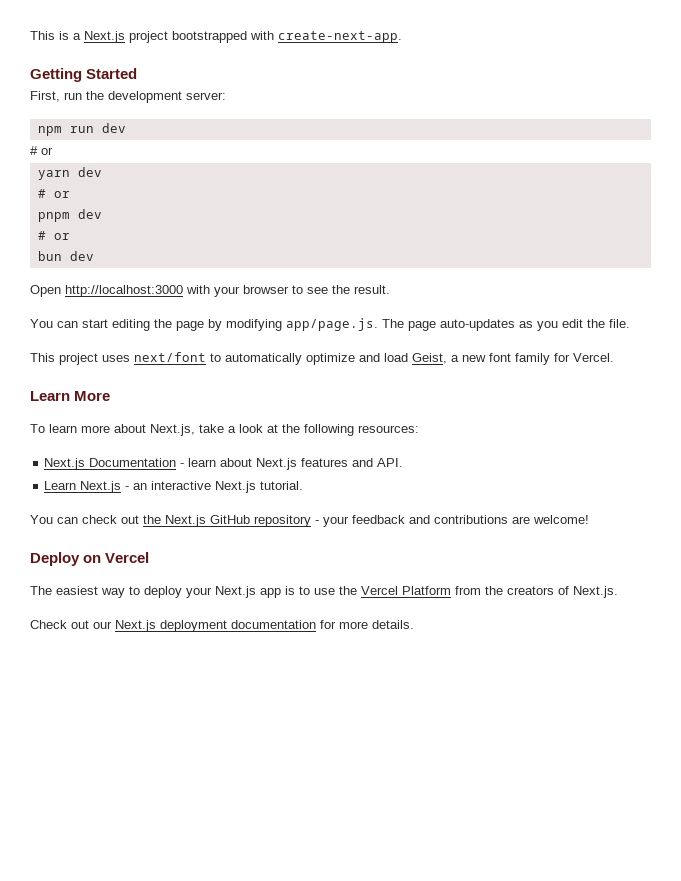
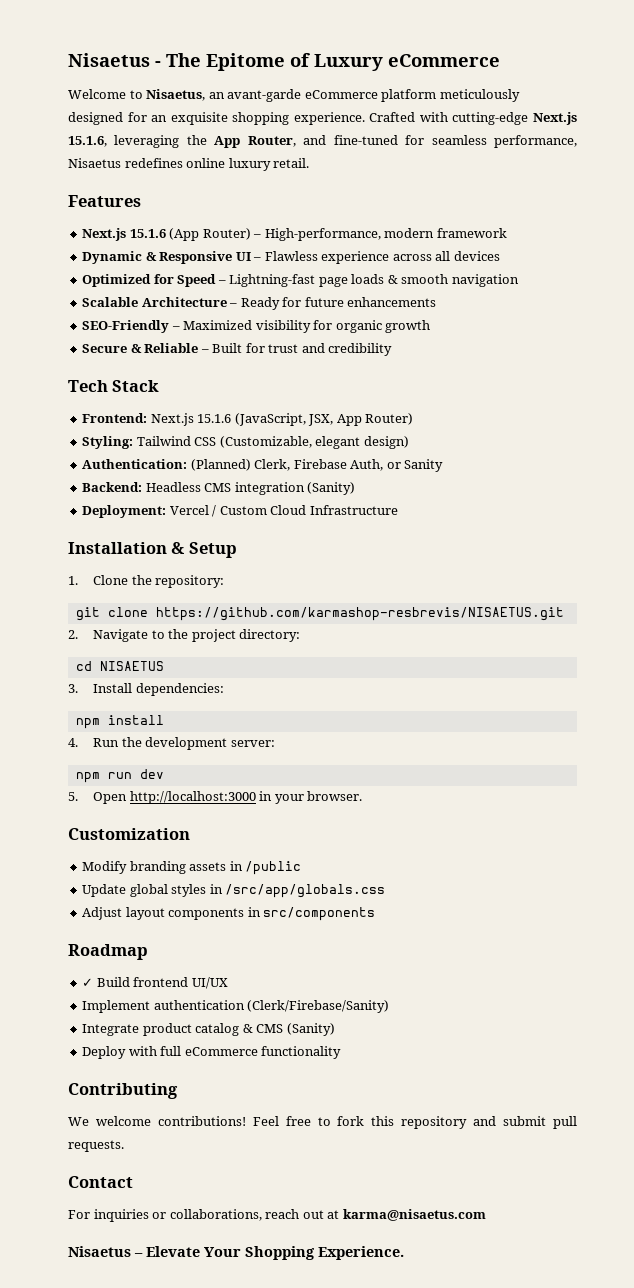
- This is a Next.js project bootstrapped with create-next-app.
- Getting Started
- First, run the development server:
+ Nisaetus - The Epitome of Luxury eCommerce
+ Welcome to Nisaetus, an avant-garde eCommerce platform meticulously designed for an exquisite shopping experience. Crafted with cutting-edge Next.js 15.1.6, leveraging the App Router, and fine-tuned for seamless performance, Nisaetus redefines online luxury retail.
+ Features
+ Next.js 15.1.6 (App Router) – High-performance, modern framework
+ Dynamic & Responsive UI – Flawless experience across all devices
+ Optimized for Speed – Lightning-fast page loads & smooth navigation
+ Scalable Architecture – Ready for future enhancements
+ SEO-Friendly – Maximized visibility for organic growth
+ Secure & Reliable – Built for trust and credibility
+ Tech Stack
+ Frontend: Next.js 15.1.6 (JavaScript, JSX, App Router)
+ Styling: Tailwind CSS (Customizable, elegant design)
+ Authentication: (Planned) Clerk, Firebase Auth, or Sanity
+ Backend: Headless CMS integration (Sanity)
+ Deployment: Vercel / Custom Cloud Infrastructure
+ Installation & Setup
+ 1. Clone the repository:
+ git clone https://github.com/karmashop-resbrevis/NISAETUS.git
+ 2. Navigate to the project directory:
+ cd NISAETUS
+ 3. Install dependencies:
+ npm install
+ 4. Run the development server:
  npm run dev
- # or
- yarn dev
- # or
- pnpm dev
- # or
- bun dev
- Open http://localhost:3000 with your browser to see the result.
- You can start editing the page by modifying app/page.js. The page auto-updates as you edit the file.
- This project uses next/font to automatically optimize and load Geist, a new font family for Vercel.
- Learn More
- To learn more about Next.js, take a look at the following resources:
- Next.js Documentation - learn about Next.js features and API.
- Learn Next.js - an interactive Next.js tutorial.
- You can check out the Next.js GitHub repository - your feedback and contributions are welcome!
- Deploy on Vercel
- The easiest way to deploy your Next.js app is to use the Vercel Platform from the creators of Next.js.
- Check out our Next.js deployment documentation for more details.
+ 5. Open http://localhost:3000 in your browser.
+ Customization
+ Modify branding assets in /public
+ Update global styles in /src/app/globals.css
+ Adjust layout components in src/components
+ Roadmap
+ ✓ Build frontend UI/UX
+ Implement authentication (Clerk/Firebase/Sanity)
+ Integrate product catalog & CMS (Sanity)
+ Deploy with full eCommerce functionality
+ Contributing
+ We welcome contributions! Feel free to fork this repository and submit pull requests.
+ Contact
+ For inquiries or collaborations, reach out at karma@nisaetus.com
+ Nisaetus – Elevate Your Shopping Experience.

